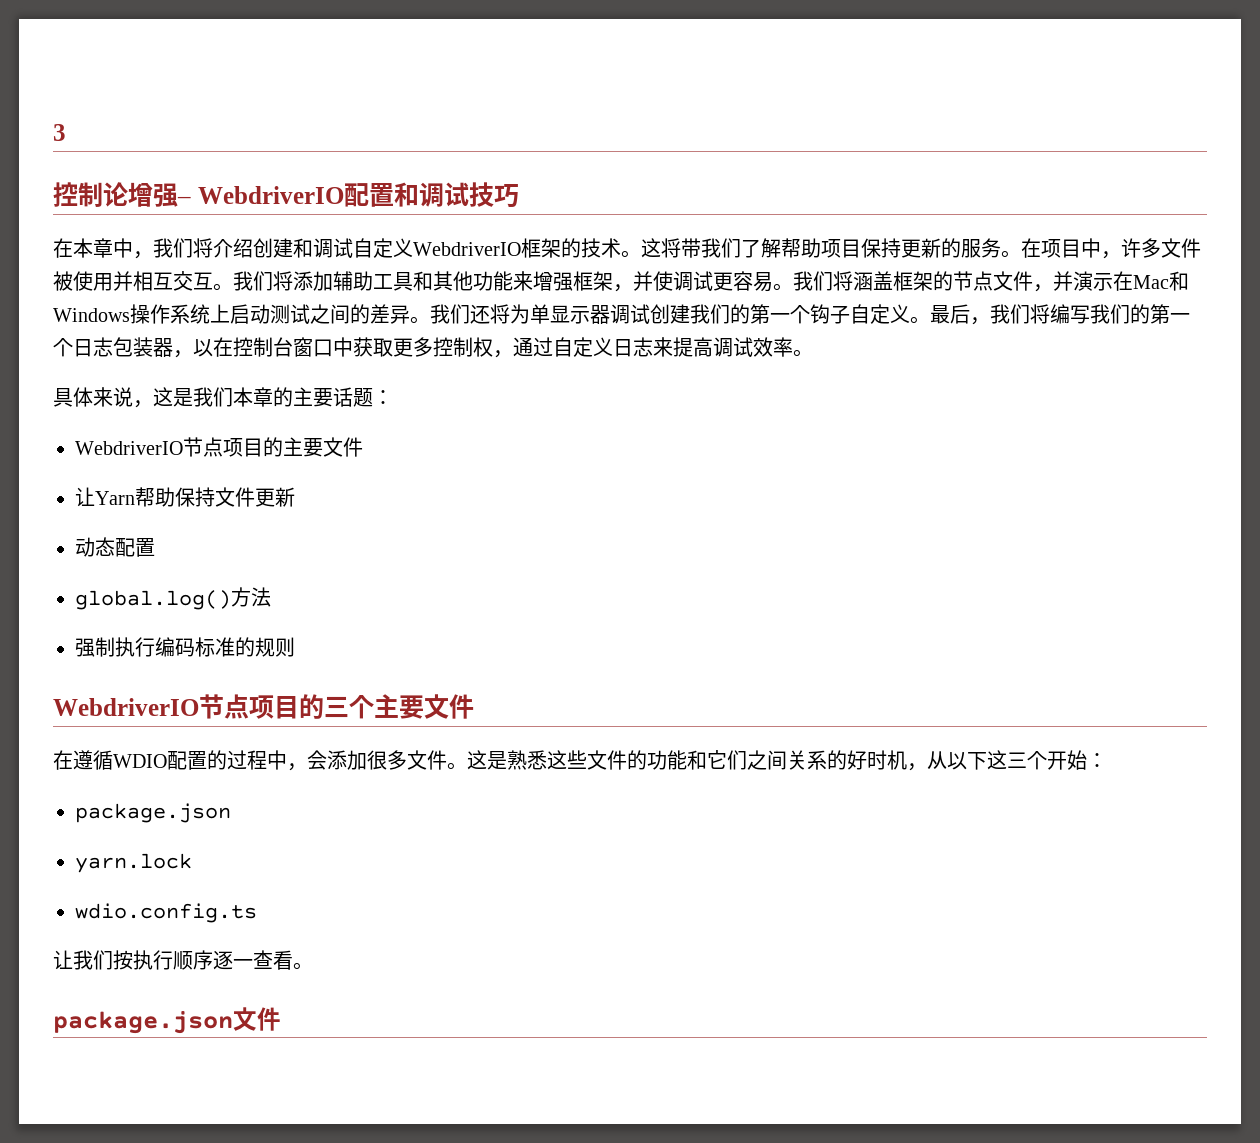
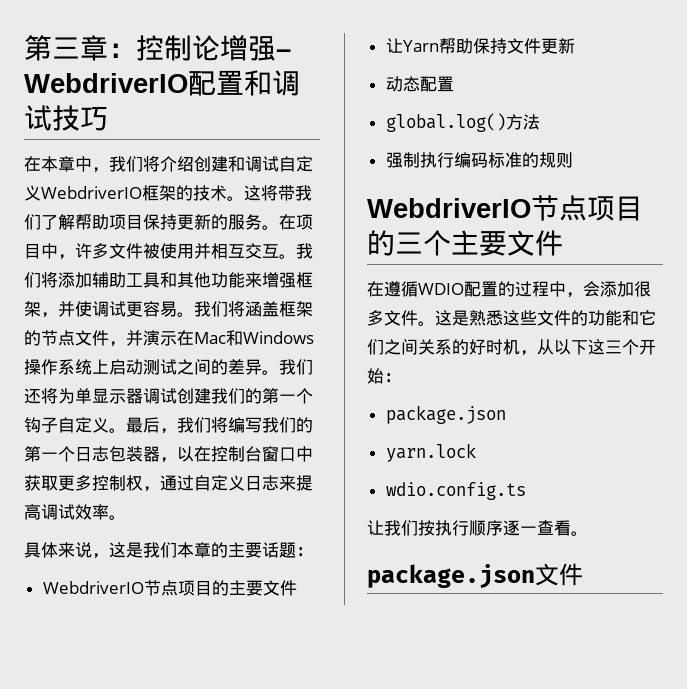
- 3
- 控制论增强– WebdriverIO配置和调试技巧
+ 第三章：控制论增强– WebdriverIO配置和调试技巧

